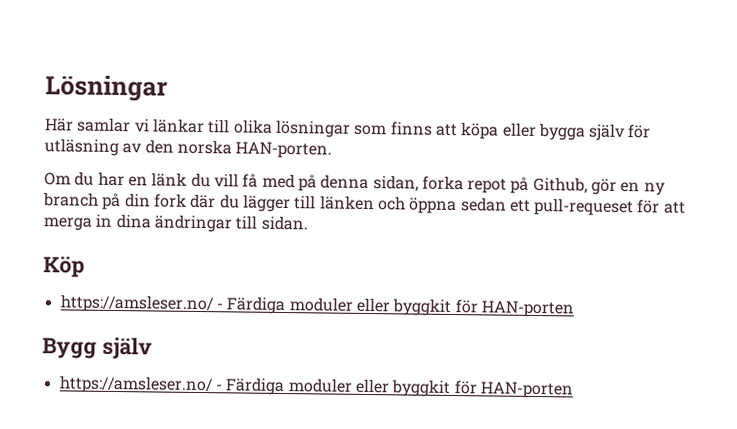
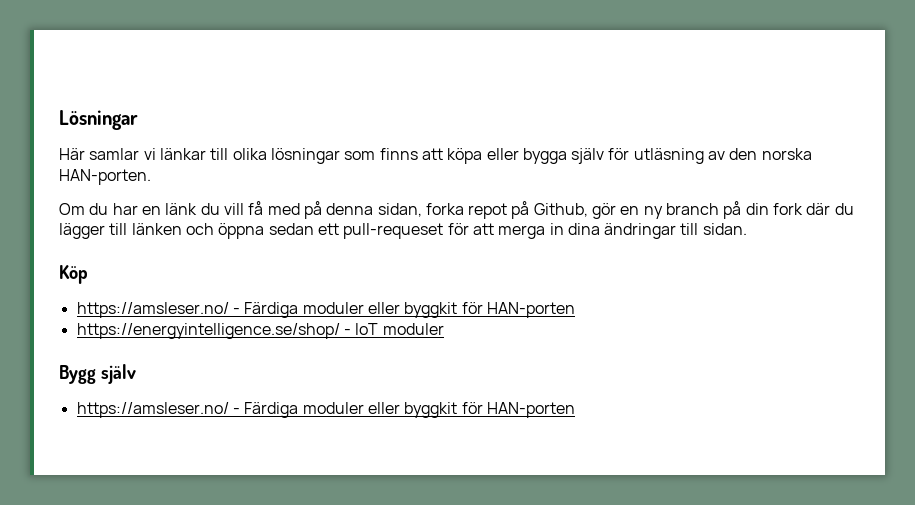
+ https://energyintelligence.se/shop/ - IoT moduler

